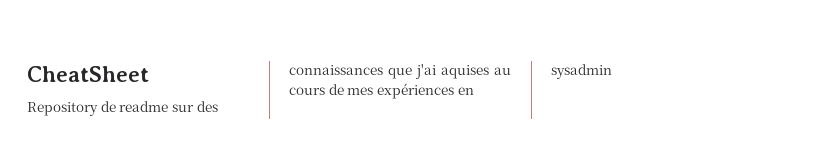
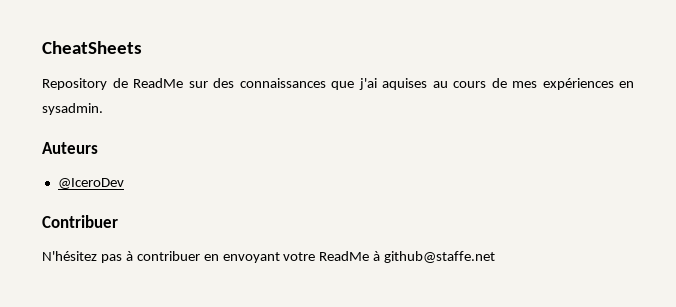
- CheatSheet
+ CheatSheets
- Repository de readme sur des connaissances que j'ai aquises au cours de mes expériences en sysadmin
+ Repository de ReadMe sur des connaissances que j'ai aquises au cours de mes expériences en sysadmin.
+ Auteurs
+ @IceroDev
+ Contribuer
+ N'hésitez pas à contribuer en envoyant votre ReadMe à github@staffe.net

